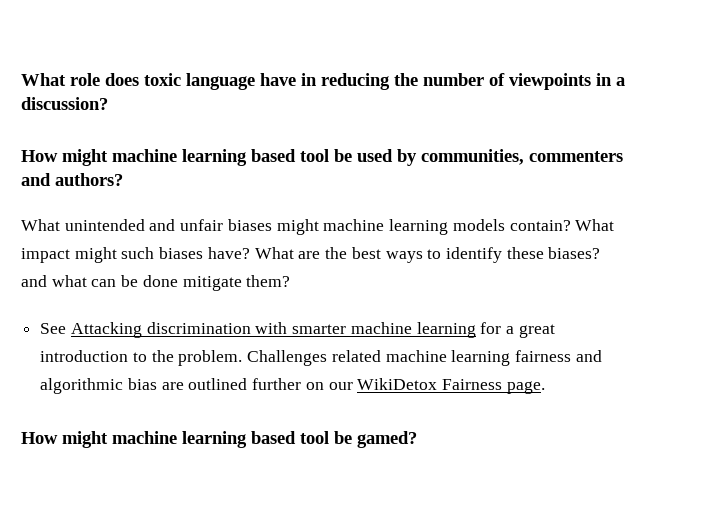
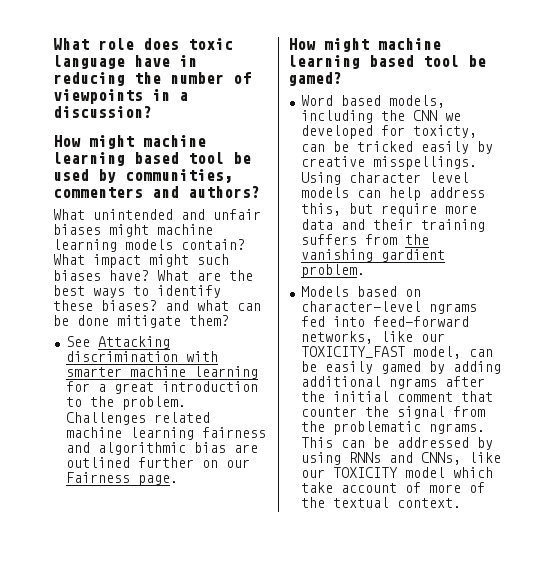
- Challenges related machine learning fairness and algorithmic bias are outlined further on our WikiDetox Fairness page.
+ Challenges related machine learning fairness and algorithmic bias are outlined further on our Fairness page.
+ Word based models, including the CNN we developed for toxicty, can be tricked easily by creative misspellings. Using character level models can help address this, but require more data and their training suffers from the vanishing gardient problem.
+ Models based on character-level ngrams fed into feed-forward networks, like our TOXICITY_FAST model, can be easily gamed by adding additional ngrams after the initial comment that counter the signal from the problematic ngrams. This can be addressed by using RNNs and CNNs, like our TOXICITY model which take account of more of the textual context.

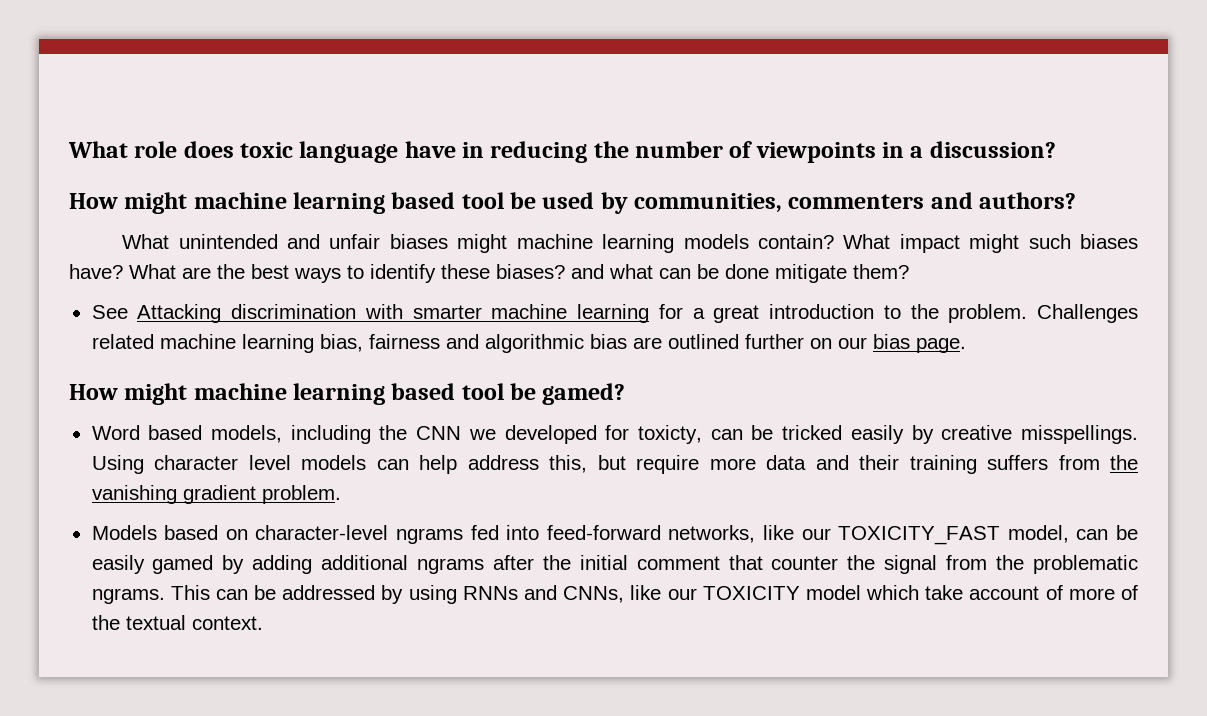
- Challenges related machine learning fairness and algorithmic bias are outlined further on our Fairness page.
+ Challenges related machine learning bias, fairness and algorithmic bias are outlined further on our bias page.
- Using character level models can help address this, but require more data and their training suffers from the vanishing gardient problem.
+ Using character level models can help address this, but require more data and their training suffers from the vanishing gradient problem.

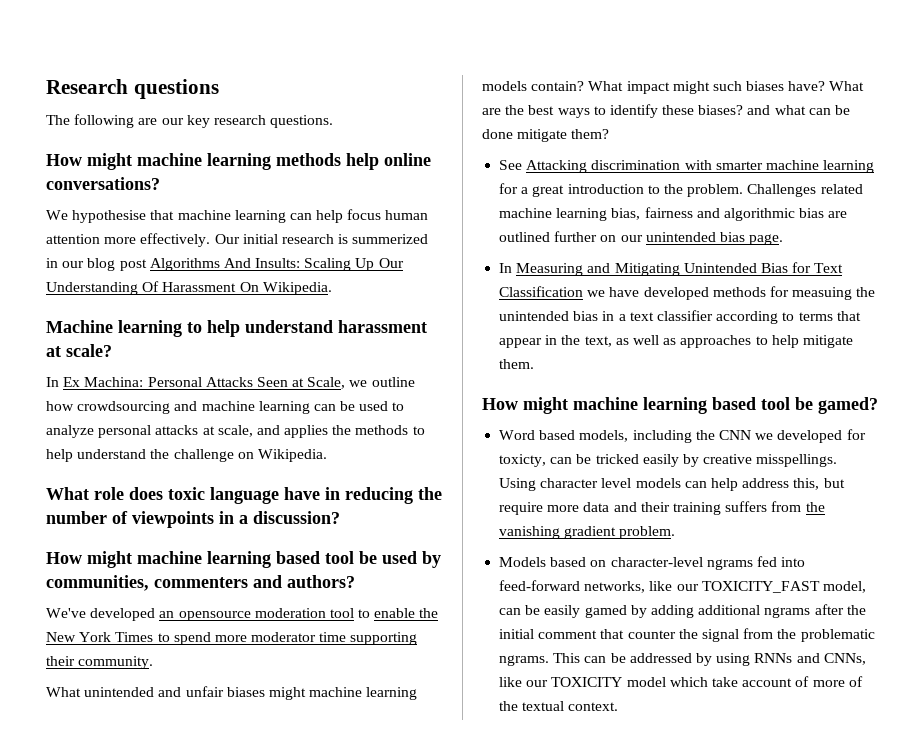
+ Research questions
+ The following are our key research questions.
+ How might machine learning methods help online conversations?
+ We hypothesise that machine learning can help focus human attention more effectively. Our initial research is summerized in our blog post Algorithms And Insults: Scaling Up Our Understanding Of Harassment On Wikipedia.
+ Machine learning to help understand harassment at scale?
+ In Ex Machina: Personal Attacks Seen at Scale, we outline how crowdsourcing and machine learning can be used to analyze personal attacks at scale, and applies the methods to help understand the challenge on Wikipedia.
+ We've developed an opensource moderation tool to enable the New York Times to spend more moderator time supporting their community.
- Challenges related machine learning bias, fairness and algorithmic bias are outlined further on our bias page.
+ Challenges related machine learning bias, fairness and algorithmic bias are outlined further on our unintended bias page.
+ In Measuring and Mitigating Unintended Bias for Text Classification we have developed methods for measuing the unintended bias in a text classifier according to terms that appear in the text, as well as approaches to help mitigate them.

